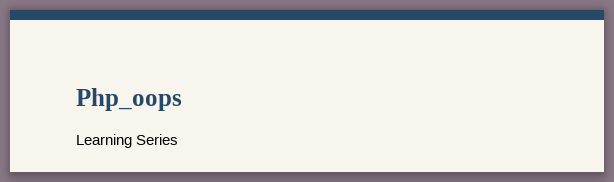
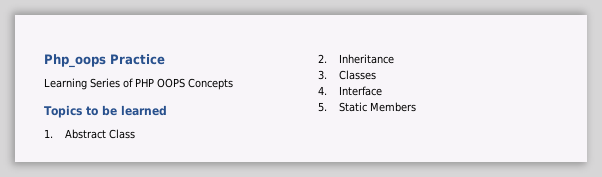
- Php_oops
+ Php_oops Practice
- Learning Series
+ Learning Series of PHP OOPS Concepts
+ Topics to be learned
+ 1. Abstract Class
+ 2. Inheritance
+ 3. Classes
+ 4. Interface
+ 5. Static Members

